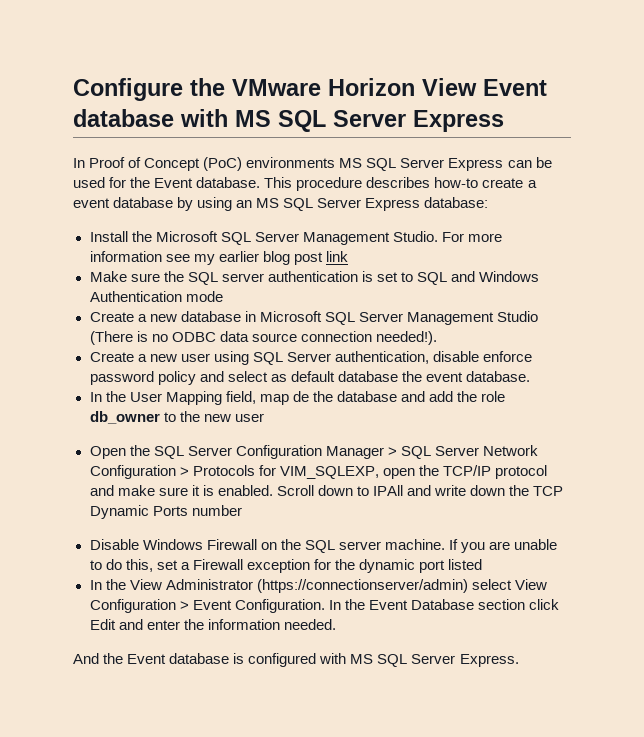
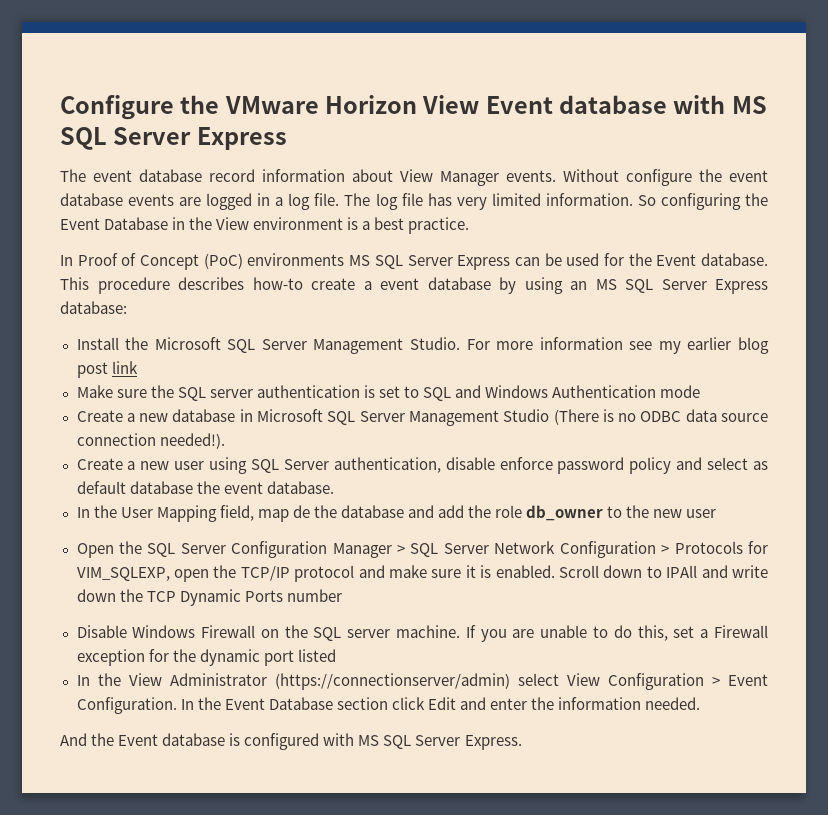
+ The event database record information about View Manager events. Without configure the event database events are logged in a log file. The log file has very limited information. So configuring the Event Database in the View environment is a best practice.

